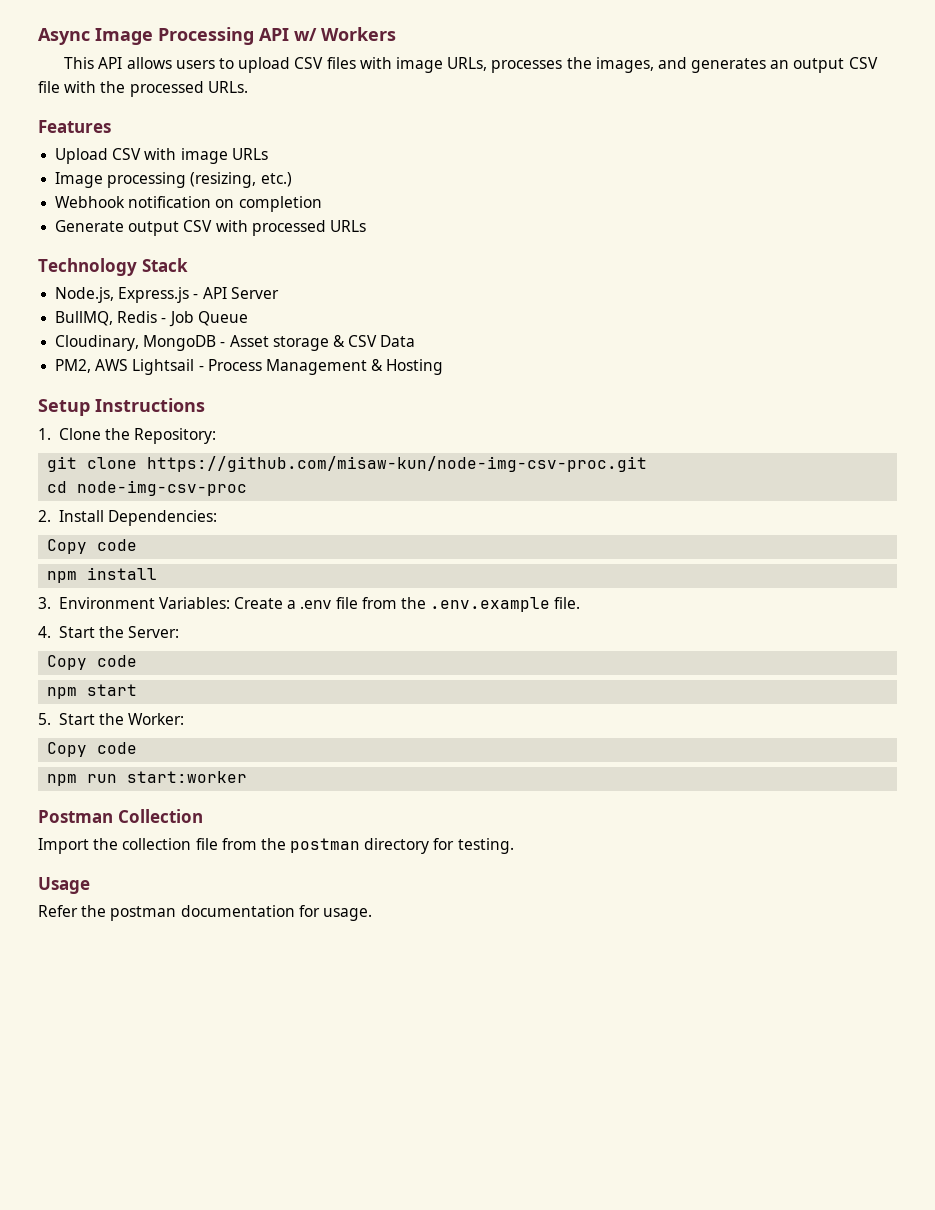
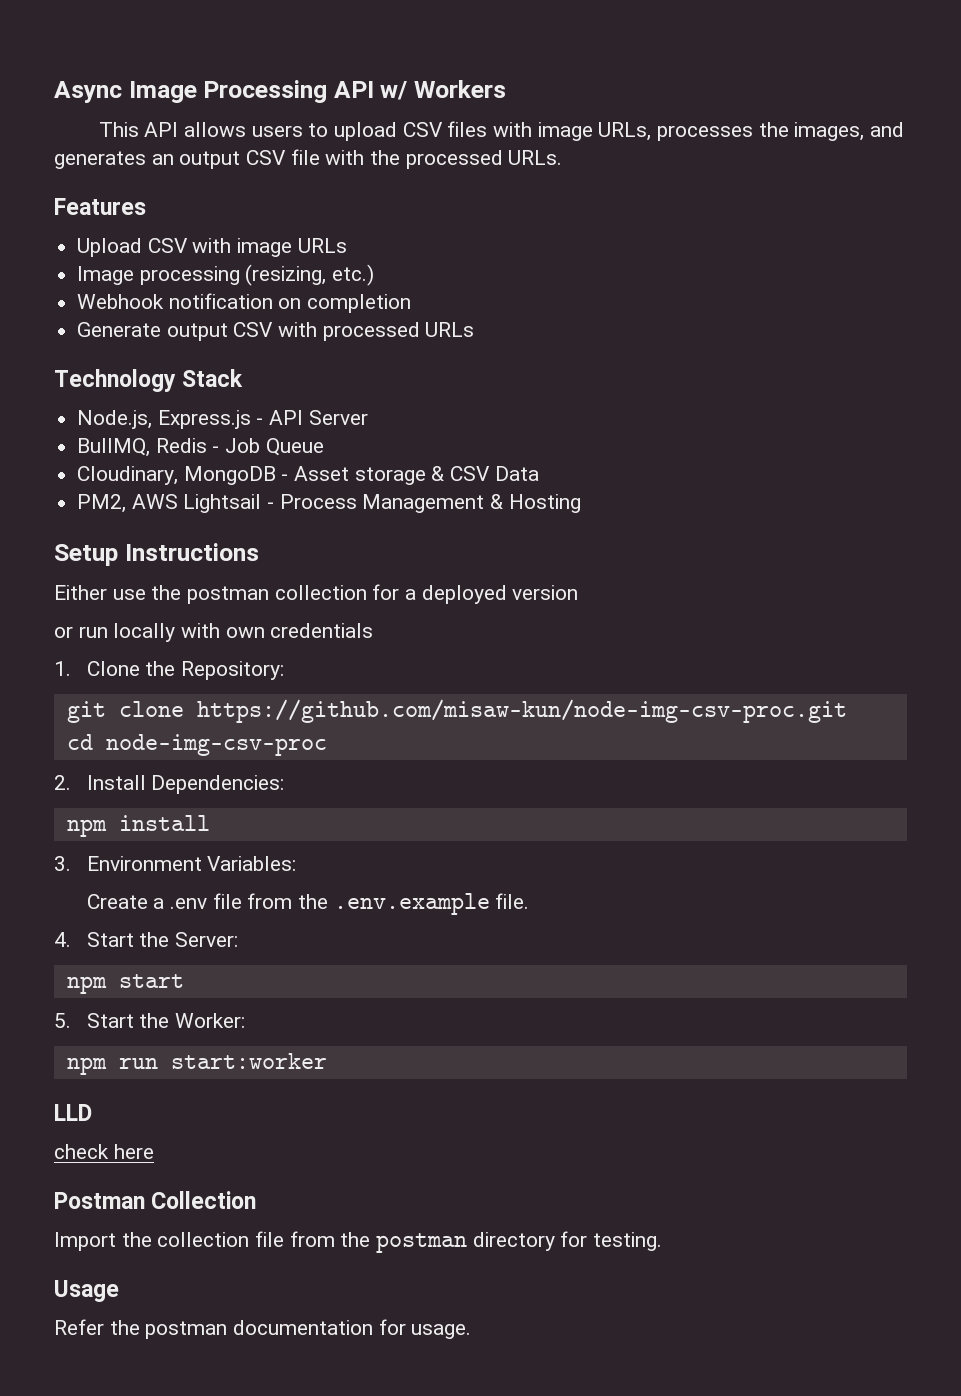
+ Either use the postman collection for a deployed version
+ or run locally with own credentials
  2. Install Dependencies:
- Copy code
- 3. Environment Variables: Create a .env file from the .env.example file.
+ 3. Environment Variables:
+ Create a .env file from the .env.example file.
  4. Start the Server:
- Copy code
  5. Start the Worker:
- Copy code
+ LLD
+ check here

